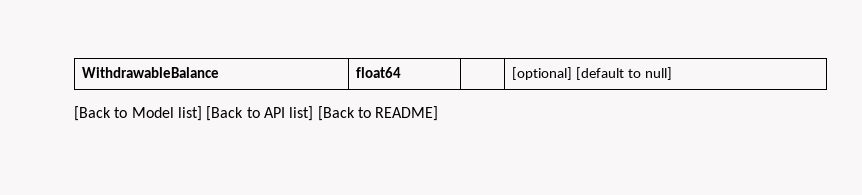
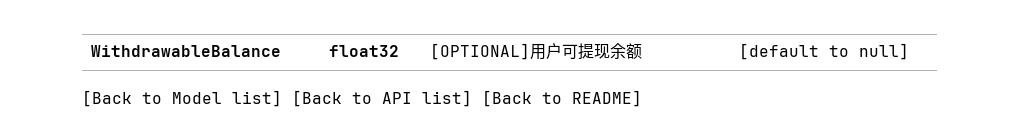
- WithdrawableBalance | float64 | | [optional] [default to null]
+ WithdrawableBalance | float32 | [OPTIONAL]用户可提现余额 | [default to null]

